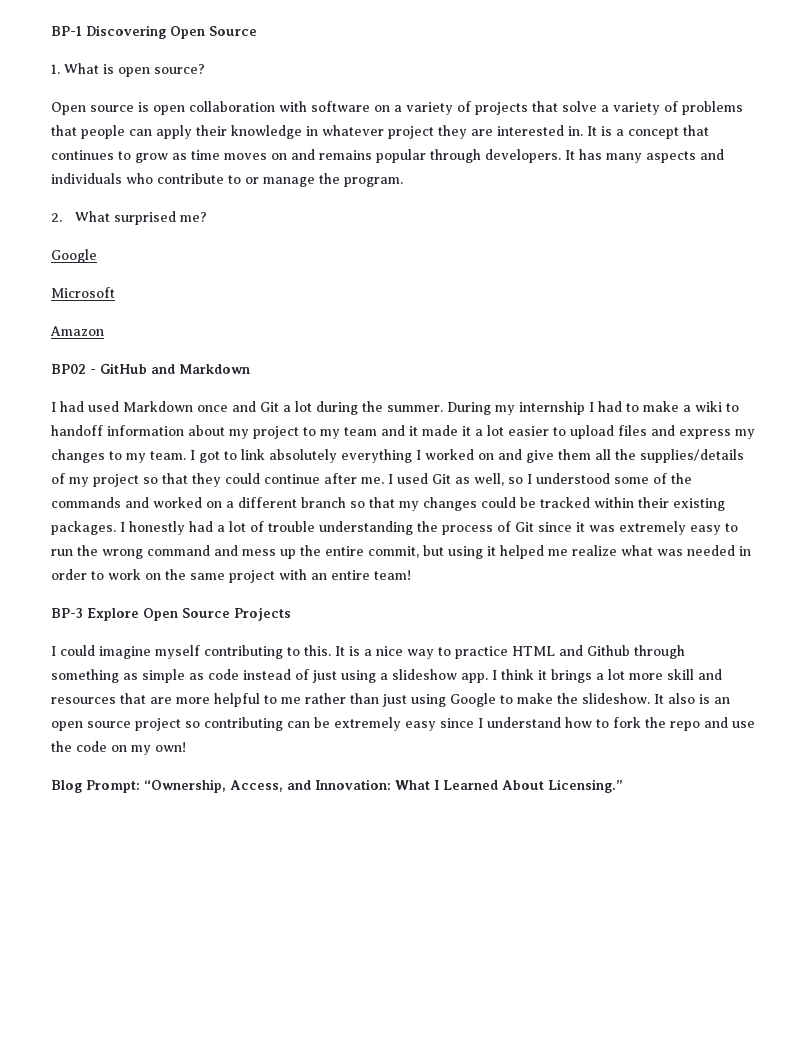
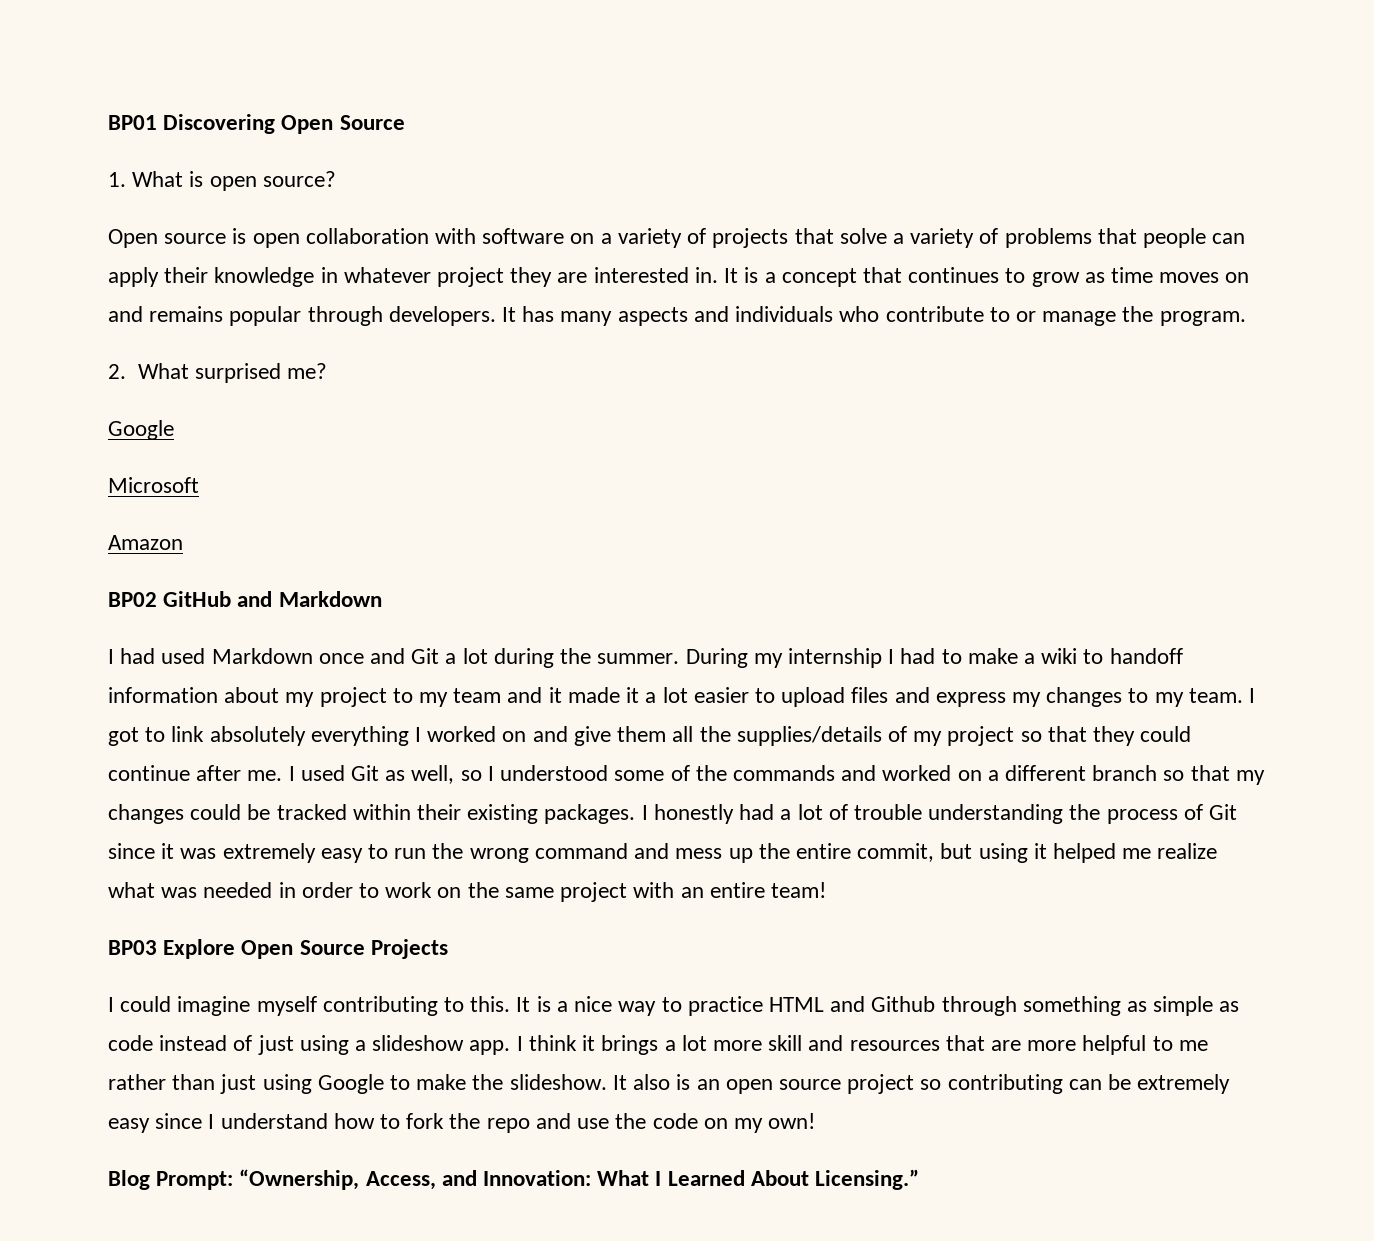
- BP-1 Discovering Open Source
+ BP01 Discovering Open Source
- BP02 - GitHub and Markdown
+ BP02 GitHub and Markdown
- BP-3 Explore Open Source Projects
+ BP03 Explore Open Source Projects

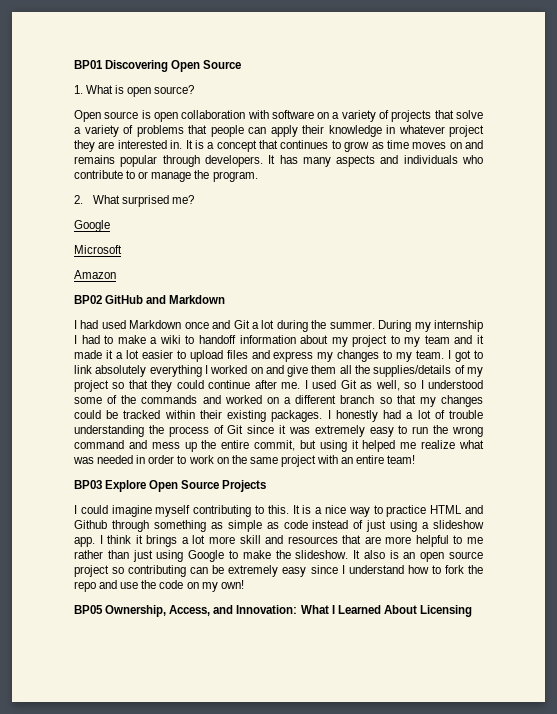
- Blog Prompt: “Ownership, Access, and Innovation: What I Learned About Licensing.”
+ BP05 Ownership, Access, and Innovation: What I Learned About Licensing

